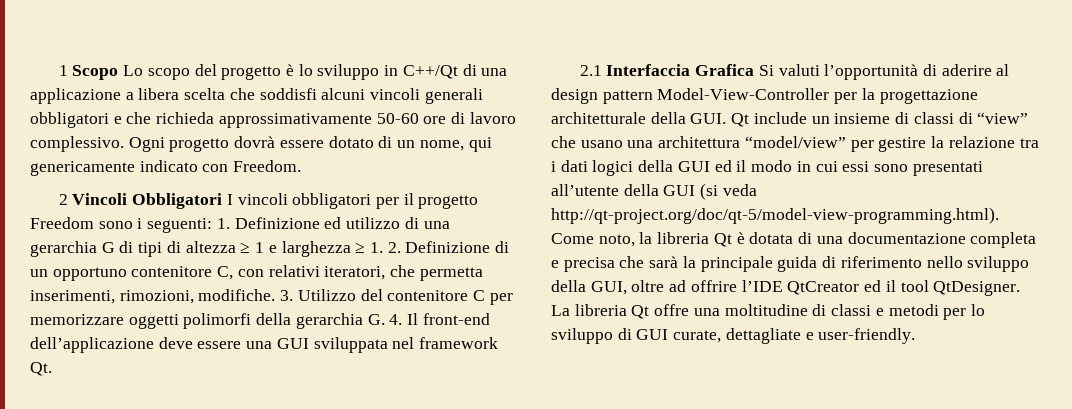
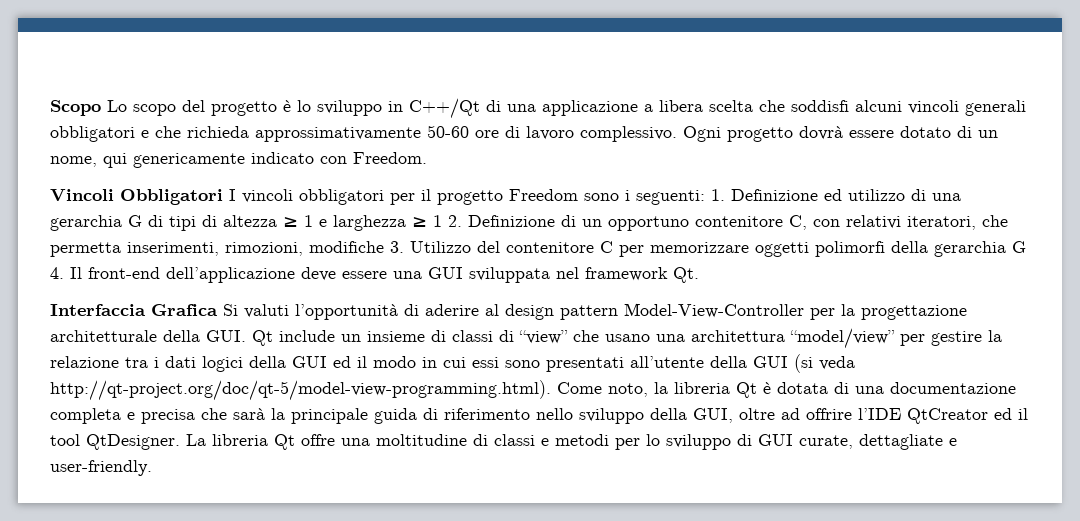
- 1 Scopo Lo scopo del progetto è lo sviluppo in C++/Qt di una applicazione a libera scelta che soddisfi alcuni vincoli generali obbligatori e che richieda approssimativamente 50-60 ore di lavoro complessivo.
+ Scopo Lo scopo del progetto è lo sviluppo in C++/Qt di una applicazione a libera scelta che soddisfi alcuni vincoli generali obbligatori e che richieda approssimativamente 50-60 ore di lavoro complessivo.
- 2 Vincoli Obbligatori I vincoli obbligatori per il progetto Freedom sono i seguenti:
+ Vincoli Obbligatori I vincoli obbligatori per il progetto Freedom sono i seguenti:
- 1. Definizione ed utilizzo di una gerarchia G di tipi di altezza ≥ 1 e larghezza ≥ 1. 2. Definizione di un opportuno contenitore C, con relativi iteratori, che permetta inserimenti, rimozioni, modifiche. 3. Utilizzo del contenitore C per memorizzare oggetti polimorfi della gerarchia G. 4. Il front-end dell’applicazione deve essere una GUI sviluppata nel framework Qt.
+ 1. Definizione ed utilizzo di una gerarchia G di tipi di altezza ≥ 1 e larghezza ≥ 1 2. Definizione di un opportuno contenitore C, con relativi iteratori, che permetta inserimenti, rimozioni, modifiche 3. Utilizzo del contenitore C per memorizzare oggetti polimorfi della gerarchia G 4. Il front-end dell’applicazione deve essere una GUI sviluppata nel framework Qt.
- 2.1 Interfaccia Grafica Si valuti l’opportunità di aderire al design pattern Model-View-Controller per la progettazione architetturale della GUI. Qt include un insieme di classi di “view” che usano una architettura “model/view” per gestire la relazione tra i dati logici della GUI ed il modo in cui essi sono presentati all’utente della GUI (si veda http://qt-project.org/doc/qt-5/model-view-programming.html). Come noto, la libreria Qt è dotata di una documentazione completa e precisa che sarà la principale guida di riferimento nello sviluppo della GUI, oltre ad offrire l’IDE QtCreator ed il tool QtDesigner.
+ Interfaccia Grafica Si valuti l’opportunità di aderire al design pattern Model-View-Controller per la progettazione architetturale della GUI. Qt include un insieme di classi di “view” che usano una architettura “model/view” per gestire la relazione tra i dati logici della GUI ed il modo in cui essi sono presentati all’utente della GUI (si veda http://qt-project.org/doc/qt-5/model-view-programming.html). Come noto, la libreria Qt è dotata di una documentazione completa e precisa che sarà la principale guida di riferimento nello sviluppo della GUI, oltre ad offrire l’IDE QtCreator ed il tool QtDesigner.

